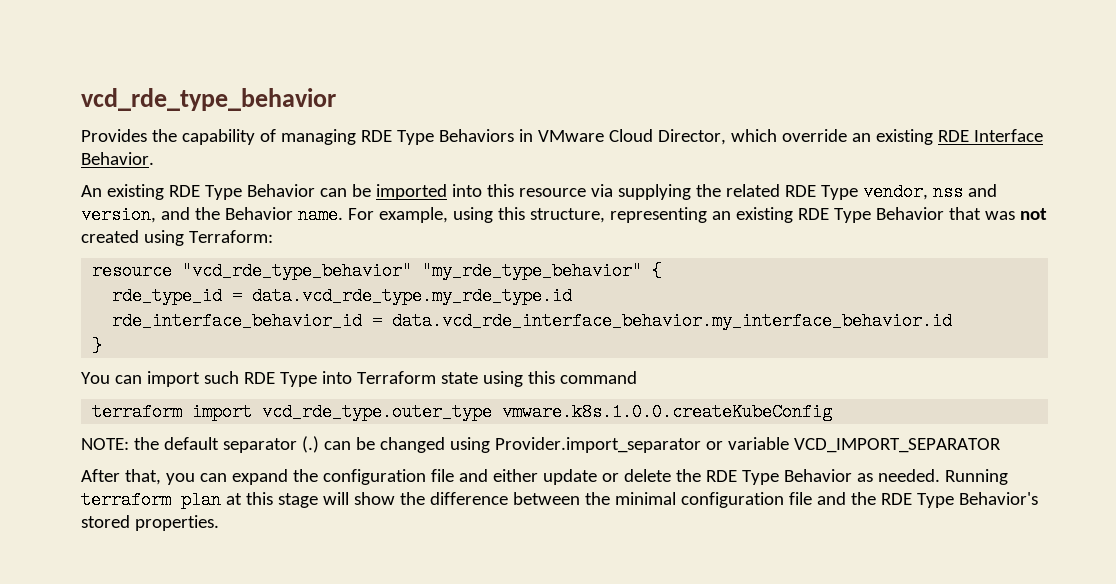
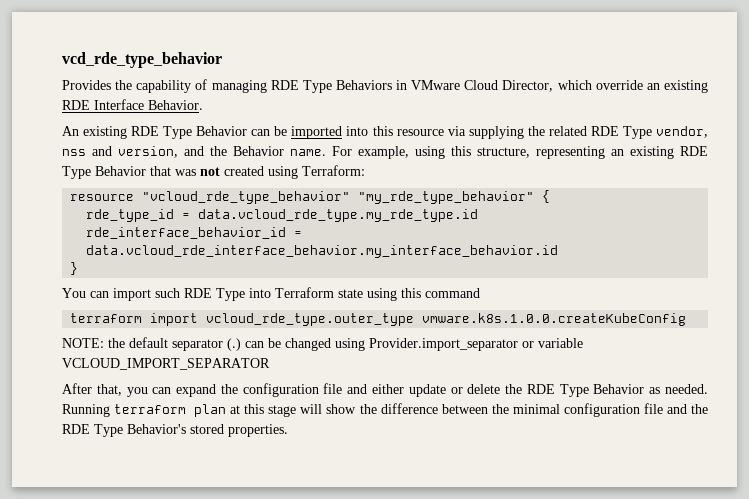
- resource "vcd_rde_type_behavior" "my_rde_type_behavior" {
+ resource "vcloud_rde_type_behavior" "my_rde_type_behavior" {
- rde_type_id = data.vcd_rde_type.my_rde_type.id
+ rde_type_id = data.vcloud_rde_type.my_rde_type.id
- rde_interface_behavior_id = data.vcd_rde_interface_behavior.my_interface_behavior.id
+ rde_interface_behavior_id = data.vcloud_rde_interface_behavior.my_interface_behavior.id
- terraform import vcd_rde_type.outer_type vmware.k8s.1.0.0.createKubeConfig
+ terraform import vcloud_rde_type.outer_type vmware.k8s.1.0.0.createKubeConfig
- NOTE: the default separator (.) can be changed using Provider.import_separator or variable VCD_IMPORT_SEPARATOR
+ NOTE: the default separator (.) can be changed using Provider.import_separator or variable VCLOUD_IMPORT_SEPARATOR

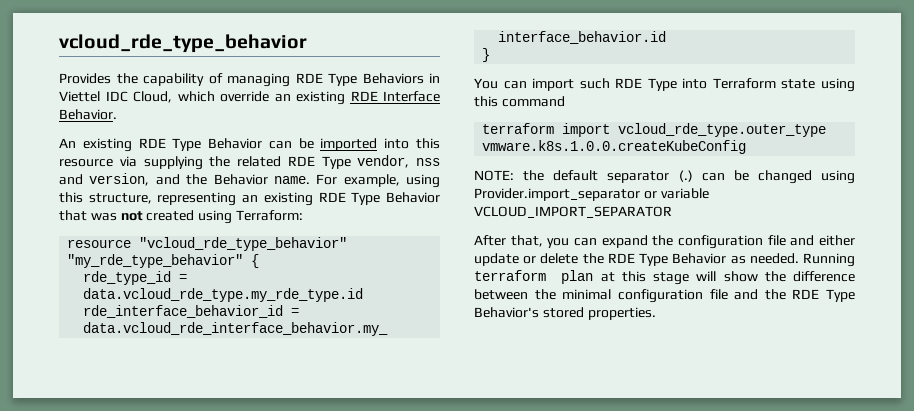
- vcd_rde_type_behavior
+ vcloud_rde_type_behavior
- Provides the capability of managing RDE Type Behaviors in VMware Cloud Director, which override an existing RDE Interface Behavior.
+ Provides the capability of managing RDE Type Behaviors in Viettel IDC Cloud, which override an existing RDE Interface Behavior.

